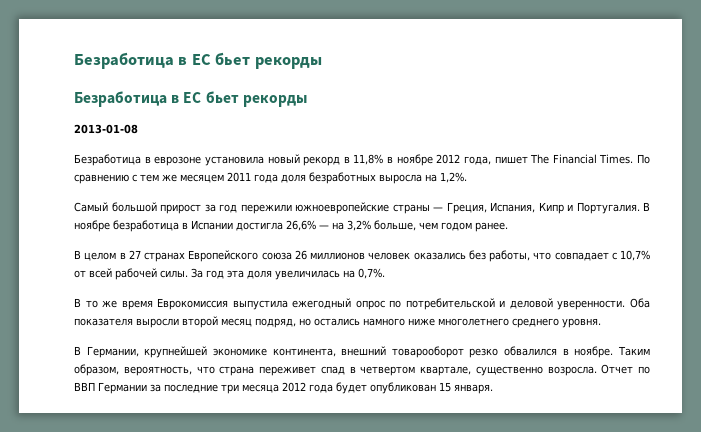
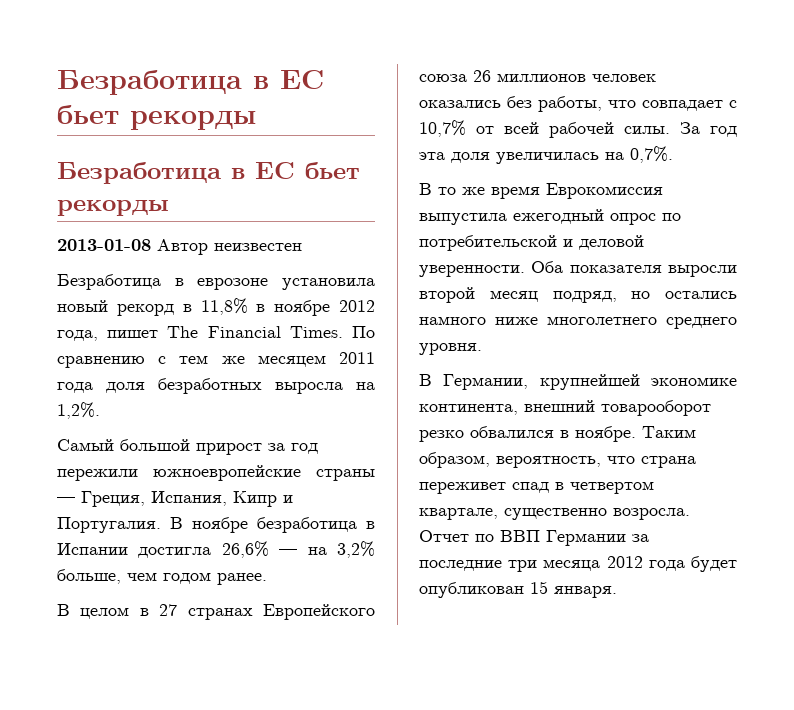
- 2013-01-08
+ 2013-01-08 Автор неизвестен

